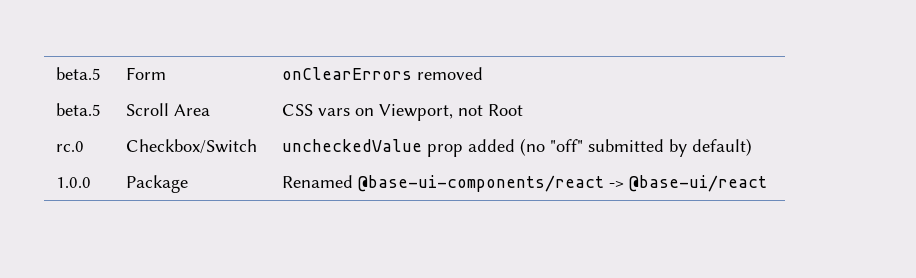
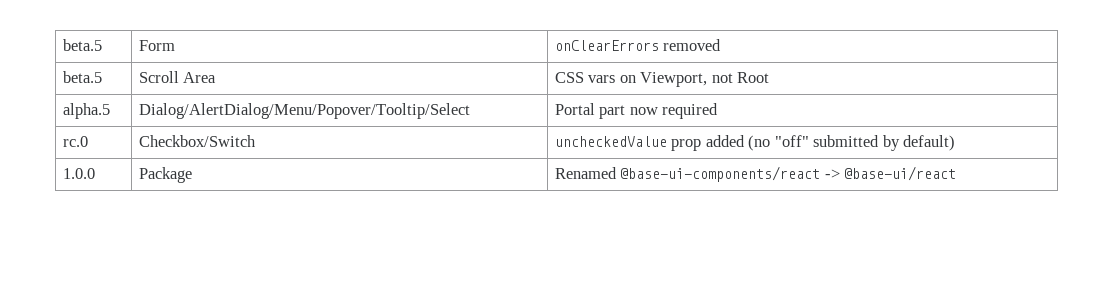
+ alpha.5 | Dialog/AlertDialog/Menu/Popover/Tooltip/Select | Portal part now required

